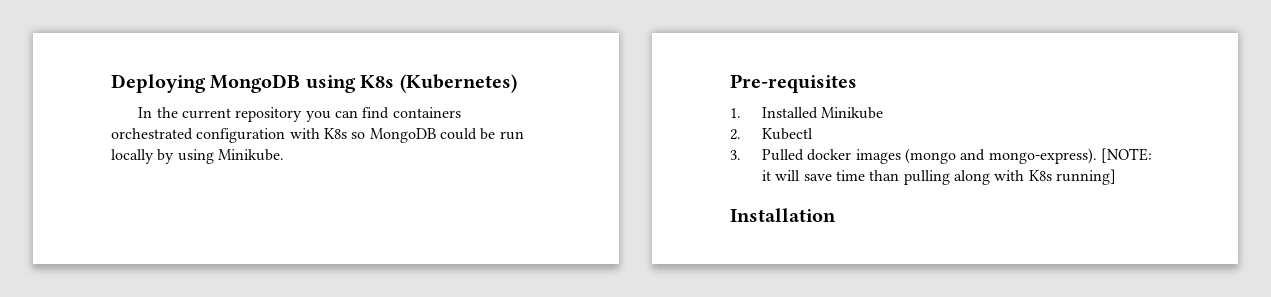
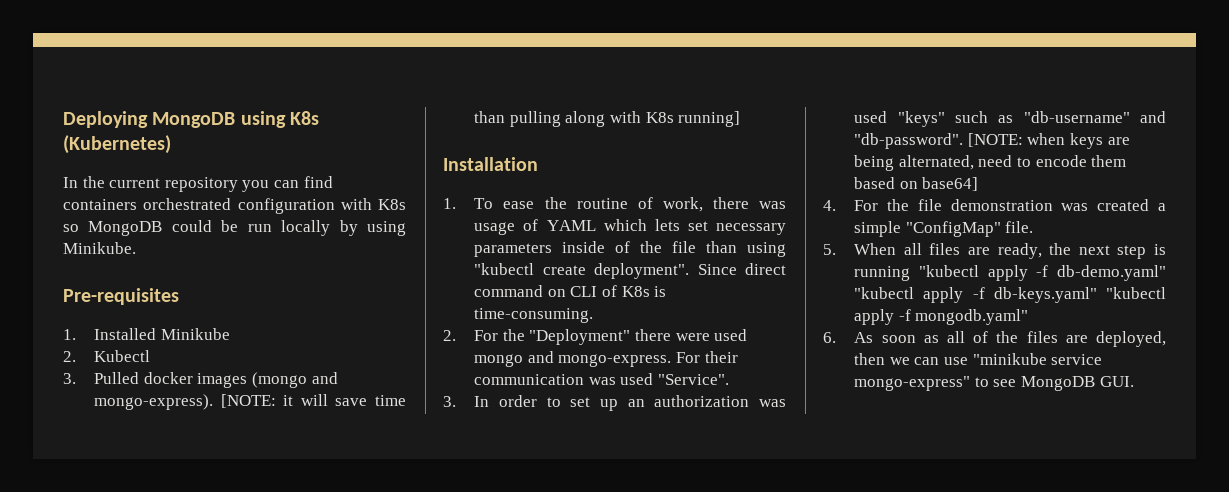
+ 1. To ease the routine of work, there was usage of YAML which lets set necessary parameters inside of the file than using "kubectl create deployment". Since direct command on CLI of K8s is time-consuming.
+ 2. For the "Deployment" there were used mongo and mongo-express. For their communication was used "Service".
+ 3. In order to set up an authorization was used "keys" such as "db-username" and "db-password". [NOTE: when keys are being alternated, need to encode them based on base64]
+ 4. For the file demonstration was created a simple "ConfigMap" file.
+ 5. When all files are ready, the next step is running "kubectl apply -f db-demo.yaml" "kubectl apply -f db-keys.yaml" "kubectl apply -f mongodb.yaml"
+ 6. As soon as all of the files are deployed, then we can use "minikube service mongo-express" to see MongoDB GUI.

